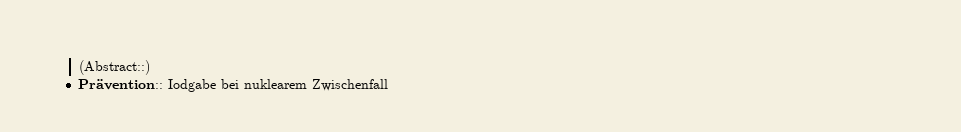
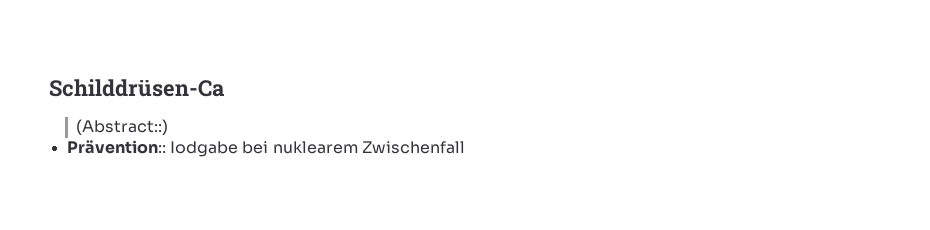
+ Schilddrüsen-Ca

